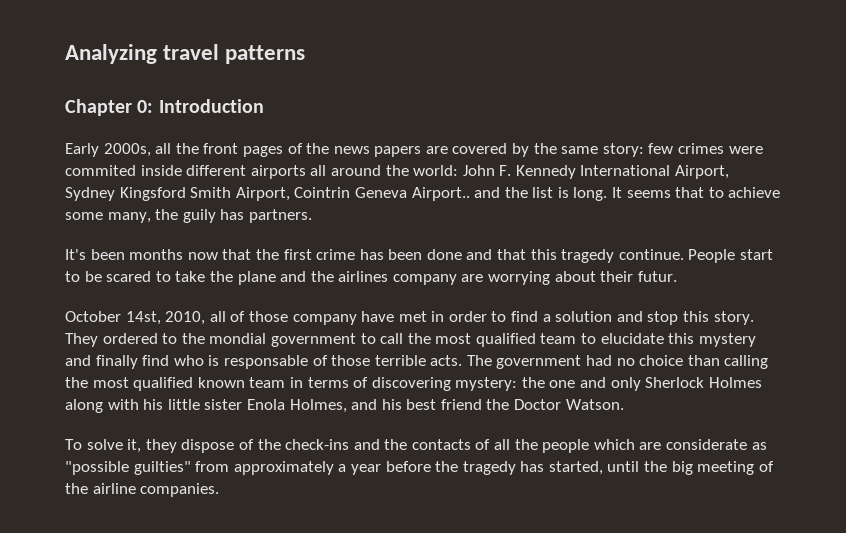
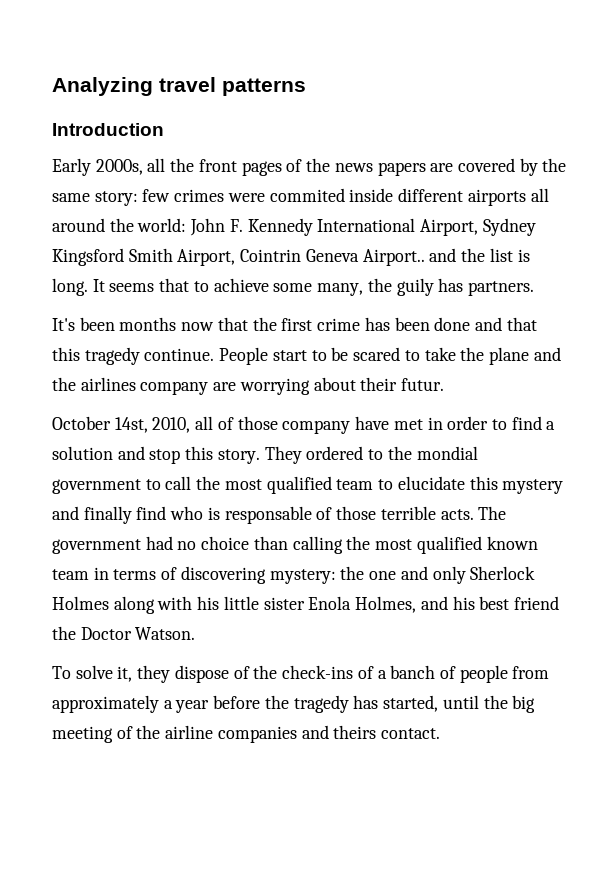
- Chapter 0: Introduction
+ Introduction
- To solve it, they dispose of the check-ins and the contacts of all the people which are considerate as "possible guilties" from approximately a year before the tragedy has started, until the big meeting of the airline companies.
+ To solve it, they dispose of the check-ins of a banch of people from approximately a year before the tragedy has started, until the big meeting of the airline companies and theirs contact.

